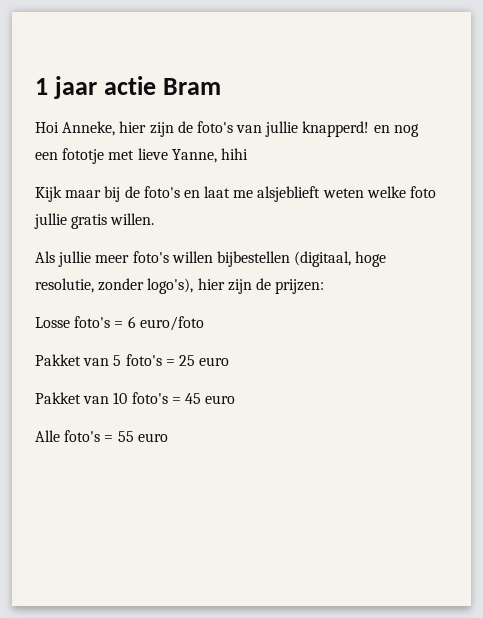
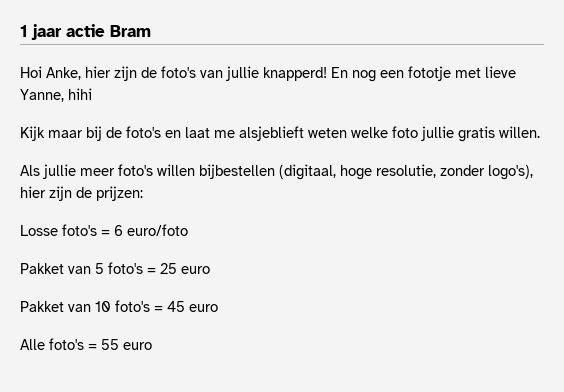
- Hoi Anneke, hier zijn de foto's van jullie knapperd! en nog een fototje met lieve Yanne, hihi
+ Hoi Anke, hier zijn de foto's van jullie knapperd! En nog een fototje met lieve Yanne, hihi

